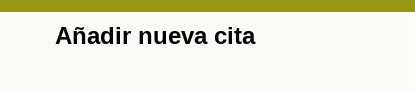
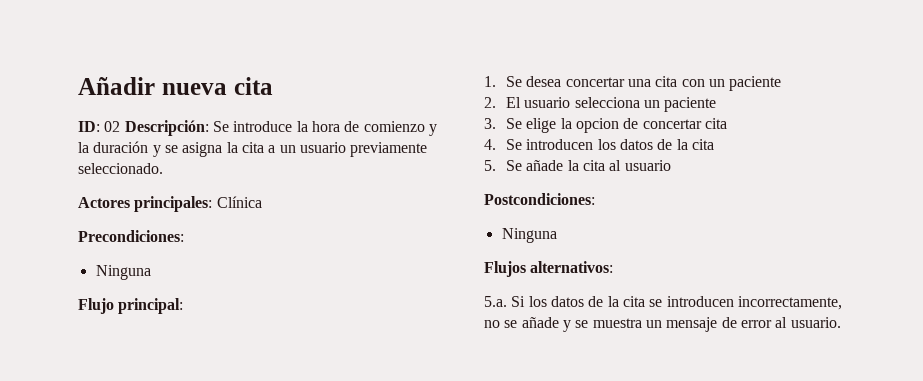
+ ID: 02 Descripción: Se introduce la hora de comienzo y la duración y se asigna la cita a un usuario previamente seleccionado.
+ Actores principales: Clínica
+ Precondiciones:
+ Ninguna
+ Flujo principal:
+ 1. Se desea concertar una cita con un paciente
+ 2. El usuario selecciona un paciente
+ 3. Se elige la opcion de concertar cita
+ 4. Se introducen los datos de la cita
+ 5. Se añade la cita al usuario
+ Postcondiciones:
+ Ninguna
+ Flujos alternativos:
+ 5.a. Si los datos de la cita se introducen incorrectamente, no se añade y se muestra un mensaje de error al usuario.

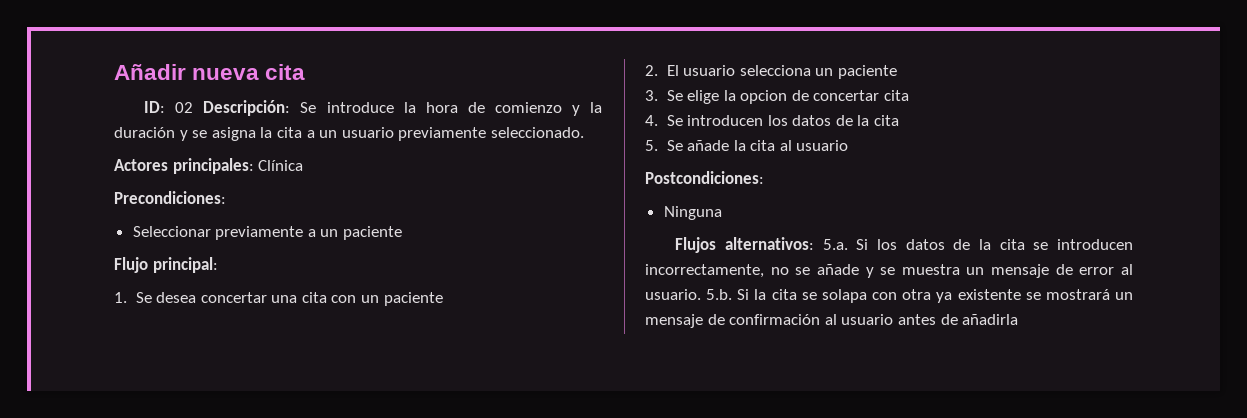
  Precondiciones:
- Ninguna
+ Seleccionar previamente a un paciente
- Flujos alternativos:
- 5.a. Si los datos de la cita se introducen incorrectamente, no se añade y se muestra un mensaje de error al usuario.
+ Flujos alternativos: 5.a. Si los datos de la cita se introducen incorrectamente, no se añade y se muestra un mensaje de error al usuario.
+ 5.b. Si la cita se solapa con otra ya existente se mostrará un mensaje de confirmación al usuario antes de añadirla

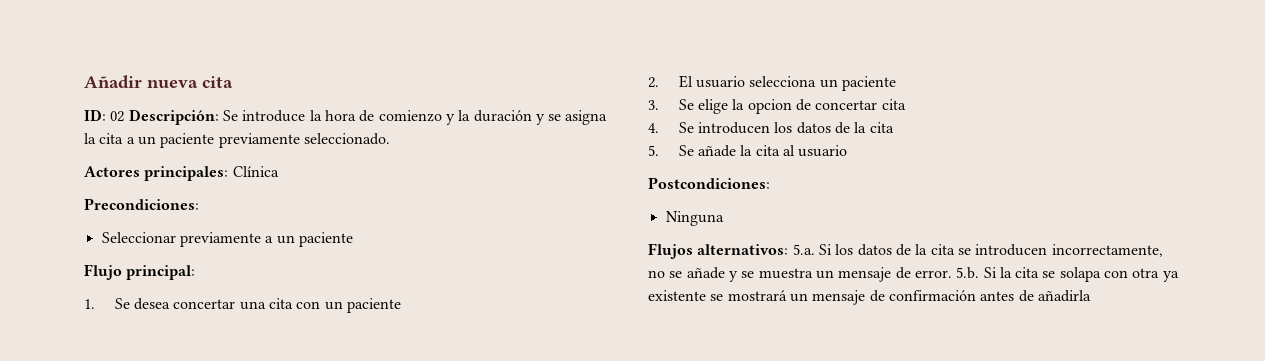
- ID: 02 Descripción: Se introduce la hora de comienzo y la duración y se asigna la cita a un usuario previamente seleccionado.
+ ID: 02 Descripción: Se introduce la hora de comienzo y la duración y se asigna la cita a un paciente previamente seleccionado.
- Flujos alternativos: 5.a. Si los datos de la cita se introducen incorrectamente, no se añade y se muestra un mensaje de error al usuario.
+ Flujos alternativos: 5.a. Si los datos de la cita se introducen incorrectamente, no se añade y se muestra un mensaje de error.
- 5.b. Si la cita se solapa con otra ya existente se mostrará un mensaje de confirmación al usuario antes de añadirla
+ 5.b. Si la cita se solapa con otra ya existente se mostrará un mensaje de confirmación antes de añadirla

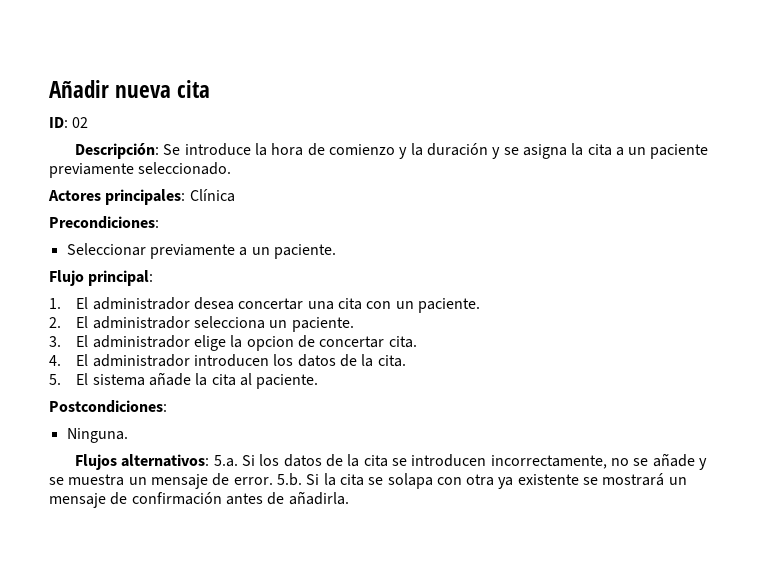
- ID: 02 Descripción: Se introduce la hora de comienzo y la duración y se asigna la cita a un paciente previamente seleccionado.
+ ID: 02
+ Descripción: Se introduce la hora de comienzo y la duración y se asigna la cita a un paciente previamente seleccionado.
- Seleccionar previamente a un paciente
+ Seleccionar previamente a un paciente.
- 1. Se desea concertar una cita con un paciente
+ 1. El administrador desea concertar una cita con un paciente.
- 2. El usuario selecciona un paciente
+ 2. El administrador selecciona un paciente.
- 3. Se elige la opcion de concertar cita
+ 3. El administrador elige la opcion de concertar cita.
- 4. Se introducen los datos de la cita
+ 4. El administrador introducen los datos de la cita.
- 5. Se añade la cita al usuario
+ 5. El sistema añade la cita al paciente.
- Ninguna
+ Ninguna.
- 5.b. Si la cita se solapa con otra ya existente se mostrará un mensaje de confirmación antes de añadirla
+ 5.b. Si la cita se solapa con otra ya existente se mostrará un mensaje de confirmación antes de añadirla.

